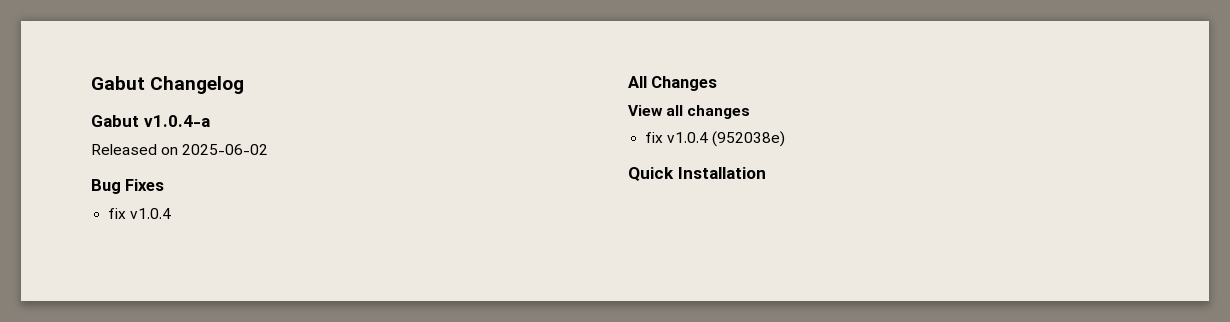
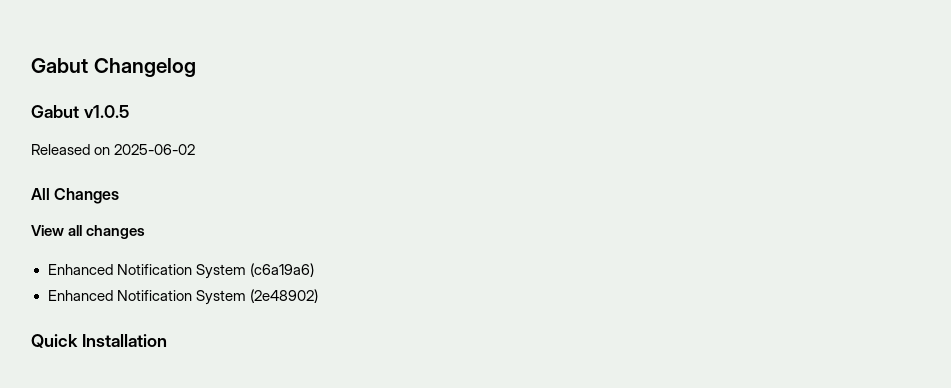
- Gabut v1.0.4-a
+ Gabut v1.0.5
- Bug Fixes
- fix v1.0.4
- fix v1.0.4 (952038e)
+ Enhanced Notification System (c6a19a6)
+ Enhanced Notification System (2e48902)

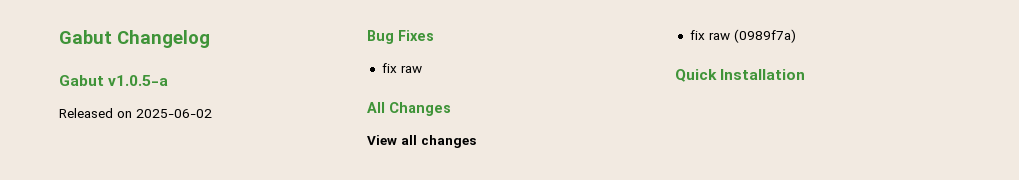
- Gabut v1.0.5
+ Gabut v1.0.5-a
+ Bug Fixes
+ fix raw
- Enhanced Notification System (c6a19a6)
- Enhanced Notification System (2e48902)
+ fix raw (0989f7a)

